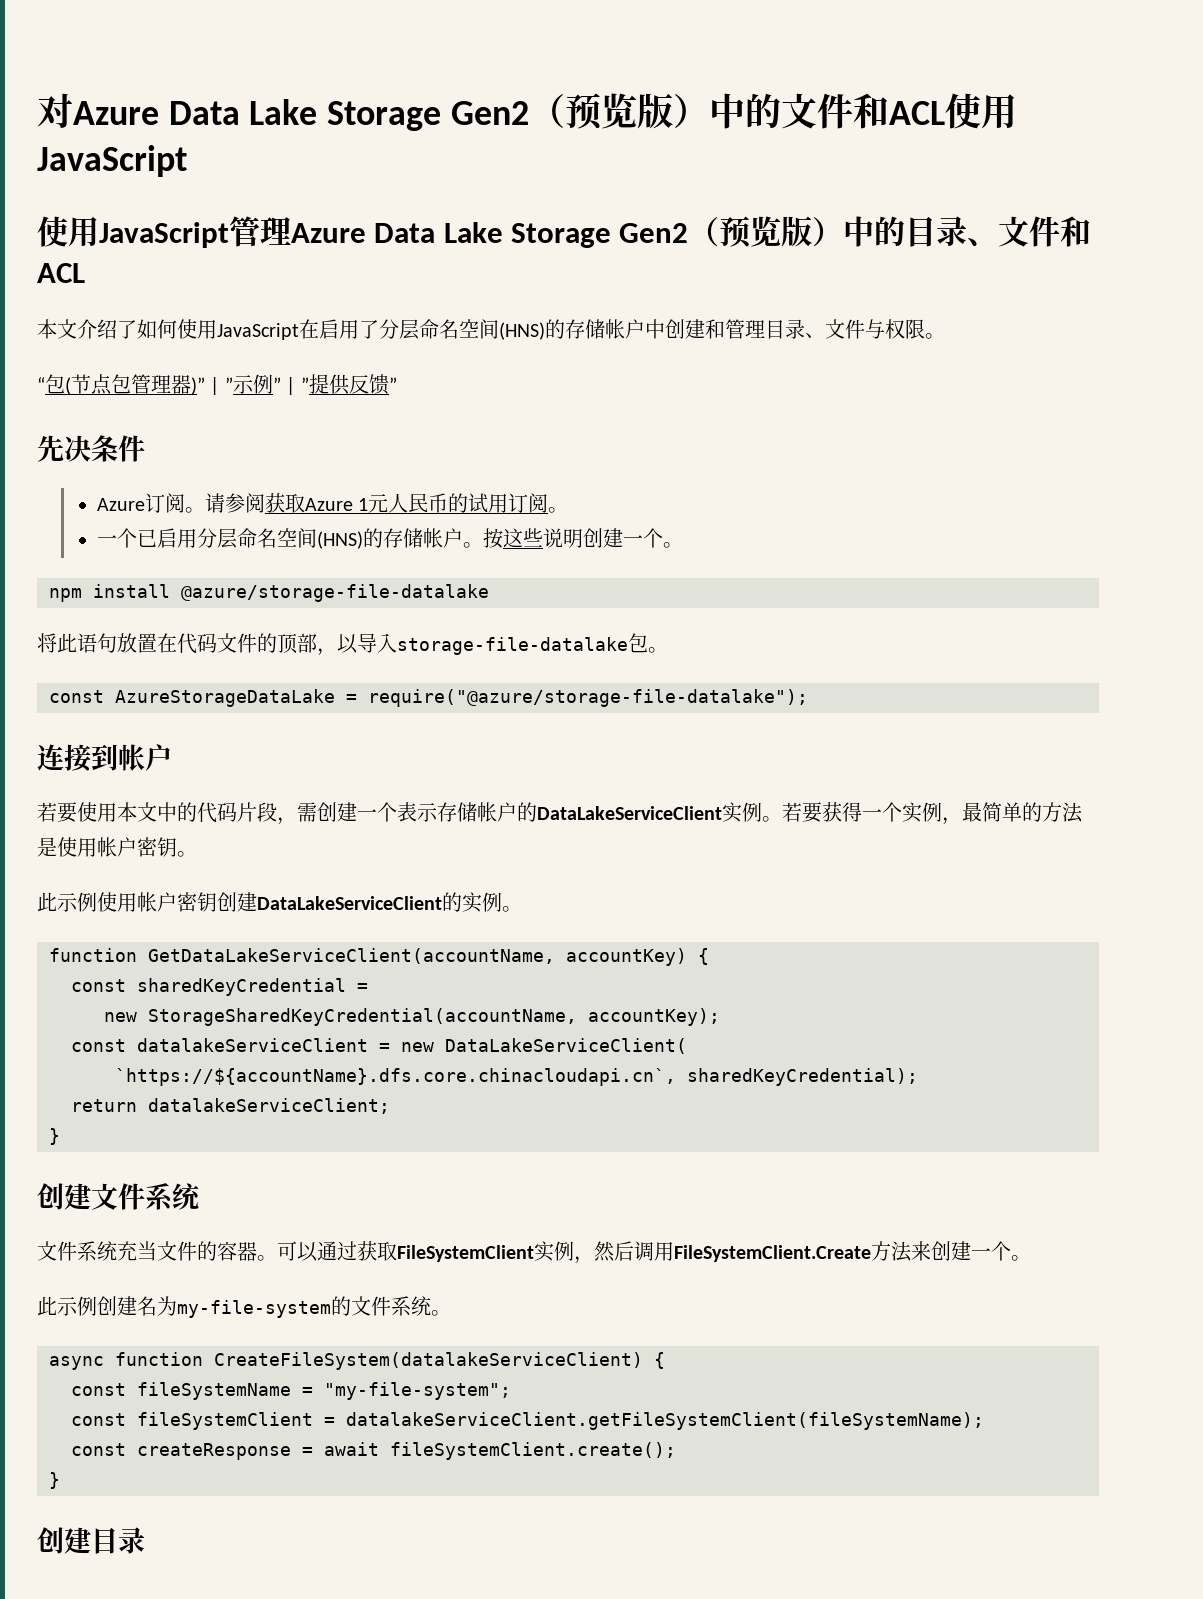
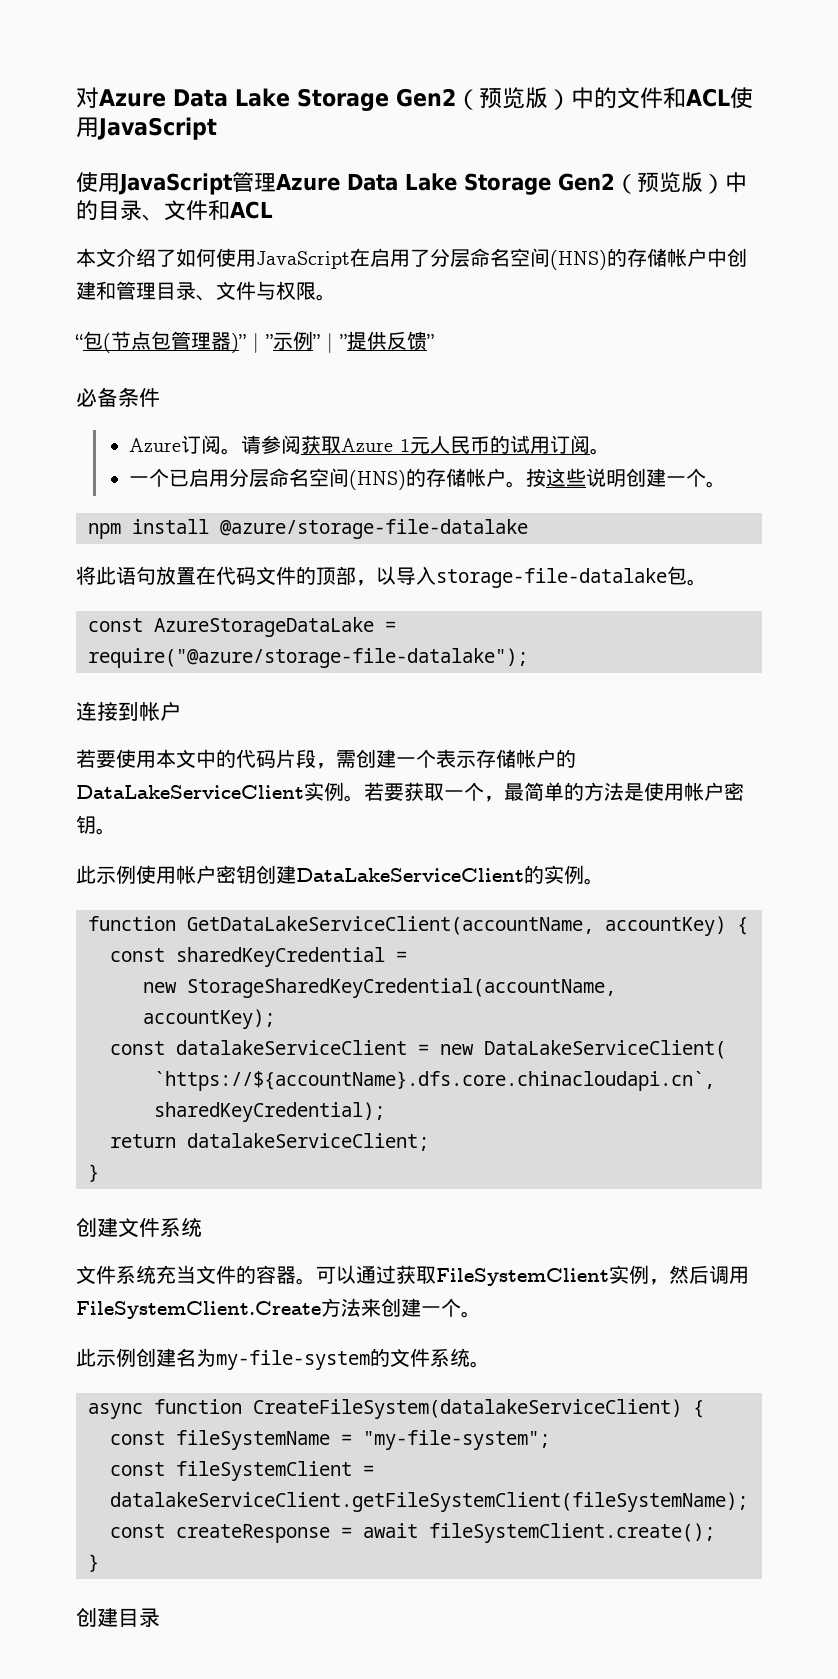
- 先决条件
+ 必备条件
- 若要获得一个实例，最简单的方法是使用帐户密钥。
+ 若要获取一个，最简单的方法是使用帐户密钥。

